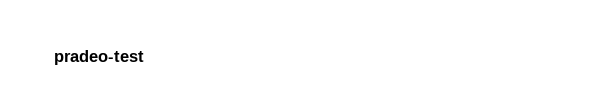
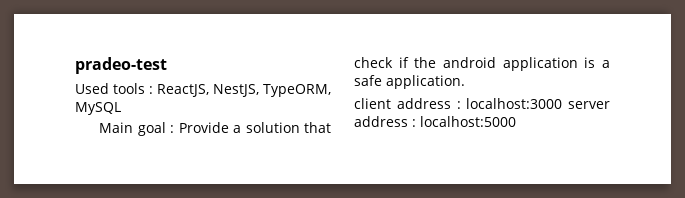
+ Used tools : ReactJS, NestJS, TypeORM, MySQL
+ Main goal : Provide a solution that check if the android application is a safe application.
+ client address : localhost:3000 server address : localhost:5000

